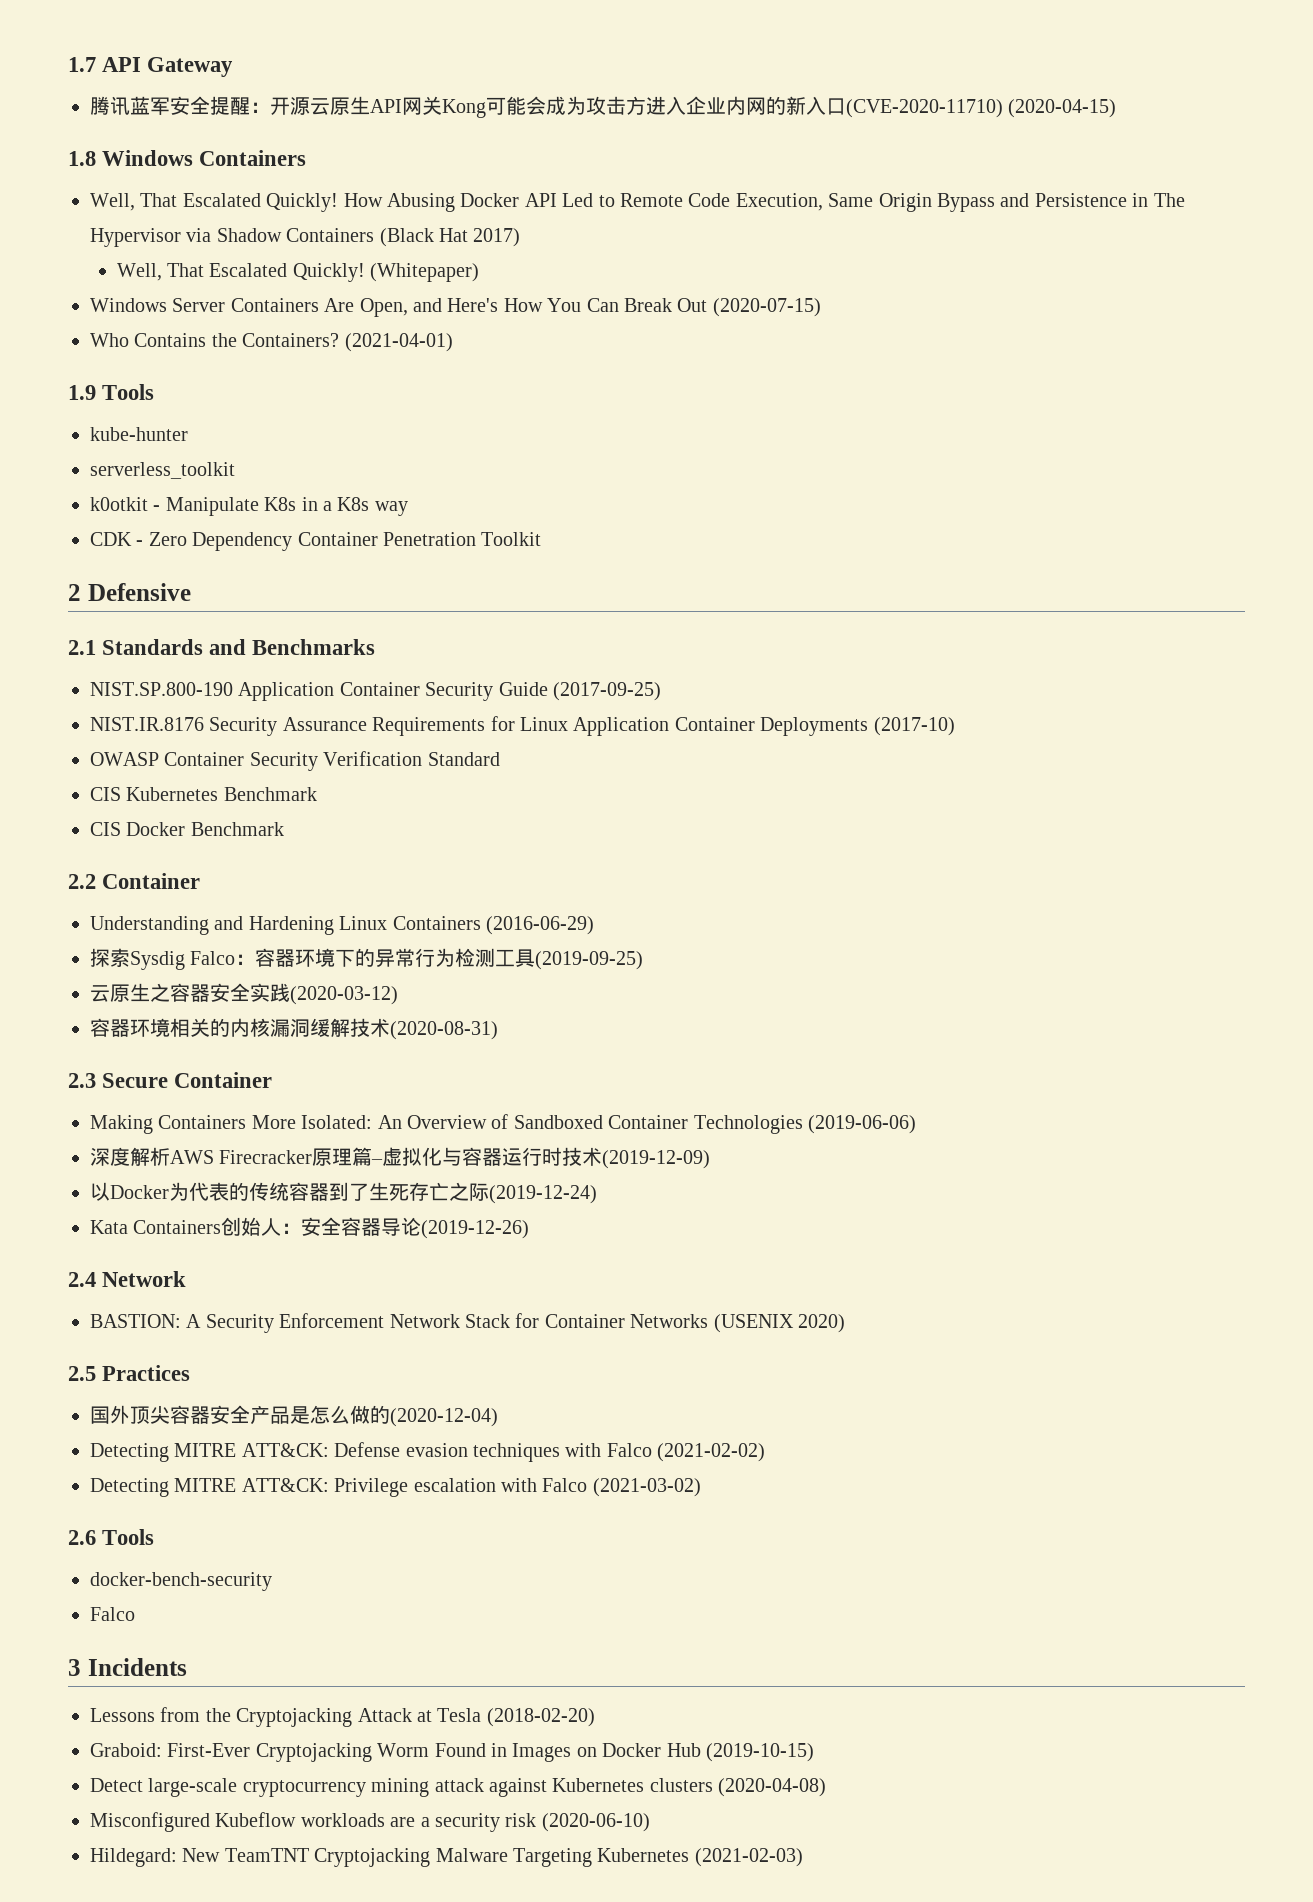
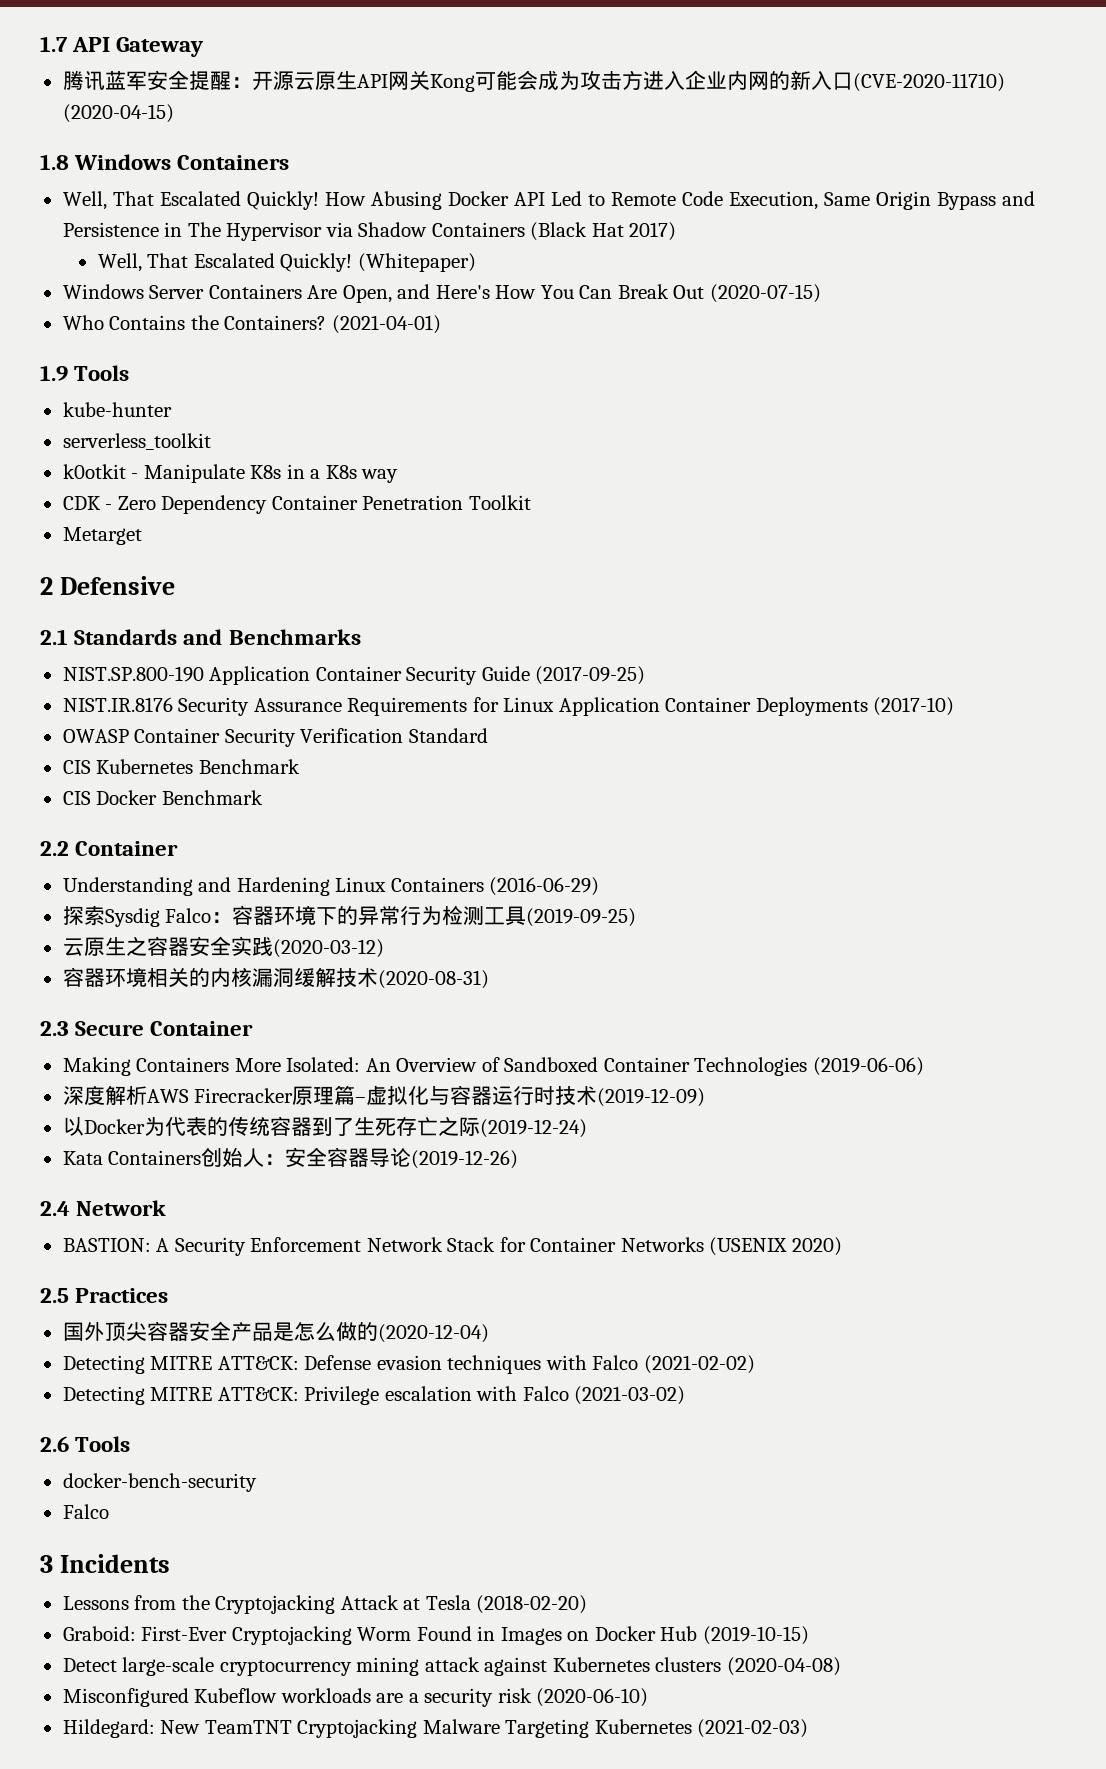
+ Metarget

